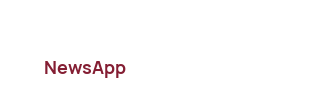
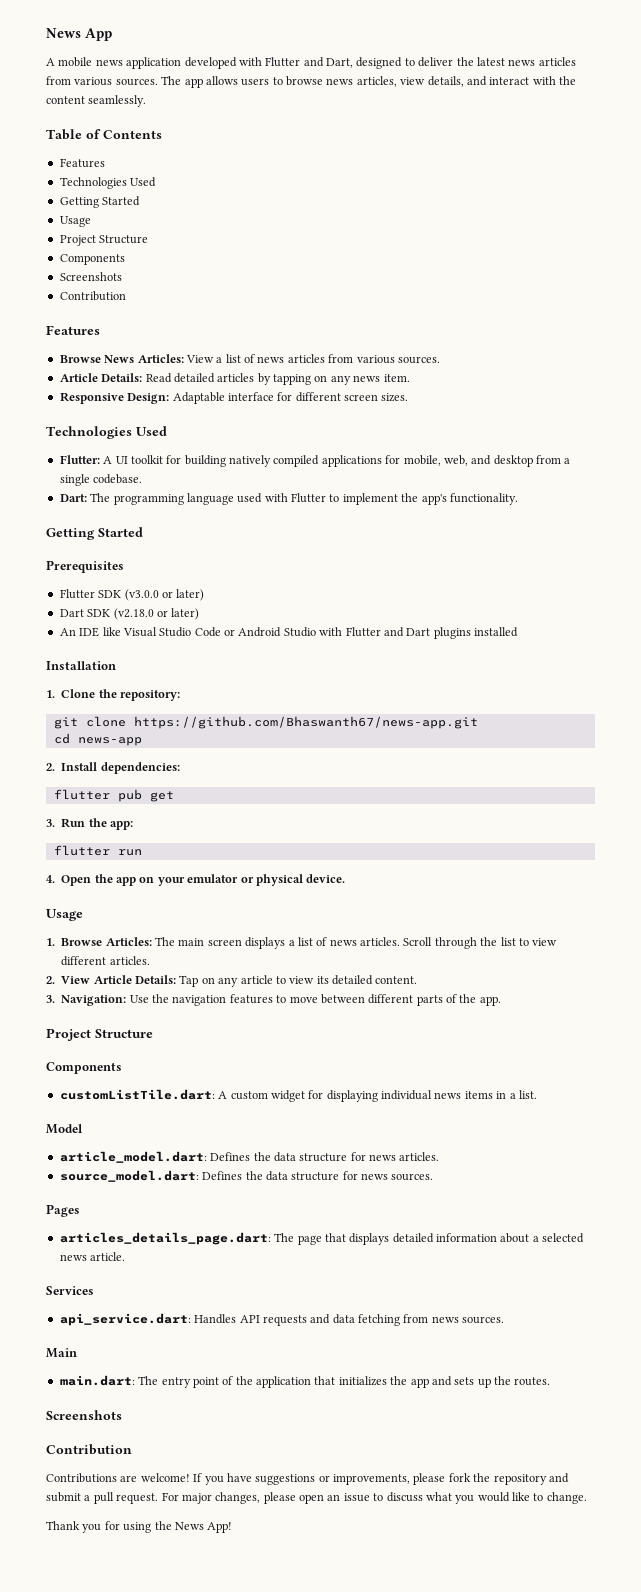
- NewsApp
+ News App
+ A mobile news application developed with Flutter and Dart, designed to deliver the latest news articles from various sources. The app allows users to browse news articles, view details, and interact with the content seamlessly.
+ Table of Contents
+ Features
+ Technologies Used
+ Getting Started
+ Usage
+ Project Structure
+ Components
+ Screenshots
+ Contribution
+ Features
+ Browse News Articles: View a list of news articles from various sources.
+ Article Details: Read detailed articles by tapping on any news item.
+ Responsive Design: Adaptable interface for different screen sizes.
+ Technologies Used
+ Flutter: A UI toolkit for building natively compiled applications for mobile, web, and desktop from a single codebase.
+ Dart: The programming language used with Flutter to implement the app's functionality.
+ Getting Started
+ Prerequisites
+ Flutter SDK (v3.0.0 or later)
+ Dart SDK (v2.18.0 or later)
+ An IDE like Visual Studio Code or Android Studio with Flutter and Dart plugins installed
+ Installation
+ 1. Clone the repository:
+ git clone https://github.com/Bhaswanth67/news-app.git
+ cd news-app
+ 2. Install dependencies:
+ flutter pub get
+ 3. Run the app:
+ flutter run
+ 4. Open the app on your emulator or physical device.
+ Usage
+ 1. Browse Articles: The main screen displays a list of news articles. Scroll through the list to view different articles.
+ 2. View Article Details: Tap on any article to view its detailed content.
+ 3. Navigation: Use the navigation features to move between different parts of the app.
+ Project Structure
+ Components
+ customListTile.dart: A custom widget for displaying individual news items in a list.
+ Model
+ article_model.dart: Defines the data structure for news articles.
+ source_model.dart: Defines the data structure for news sources.
+ Pages
+ articles_details_page.dart: The page that displays detailed information about a selected news article.
+ Services
+ api_service.dart: Handles API requests and data fetching from news sources.
+ Main
+ main.dart: The entry point of the application that initializes the app and sets up the routes.
+ Screenshots
+ Contribution
+ Contributions are welcome! If you have suggestions or improvements, please fork the repository and submit a pull request. For major changes, please open an issue to discuss what you would like to change.
+ Thank you for using the News App!

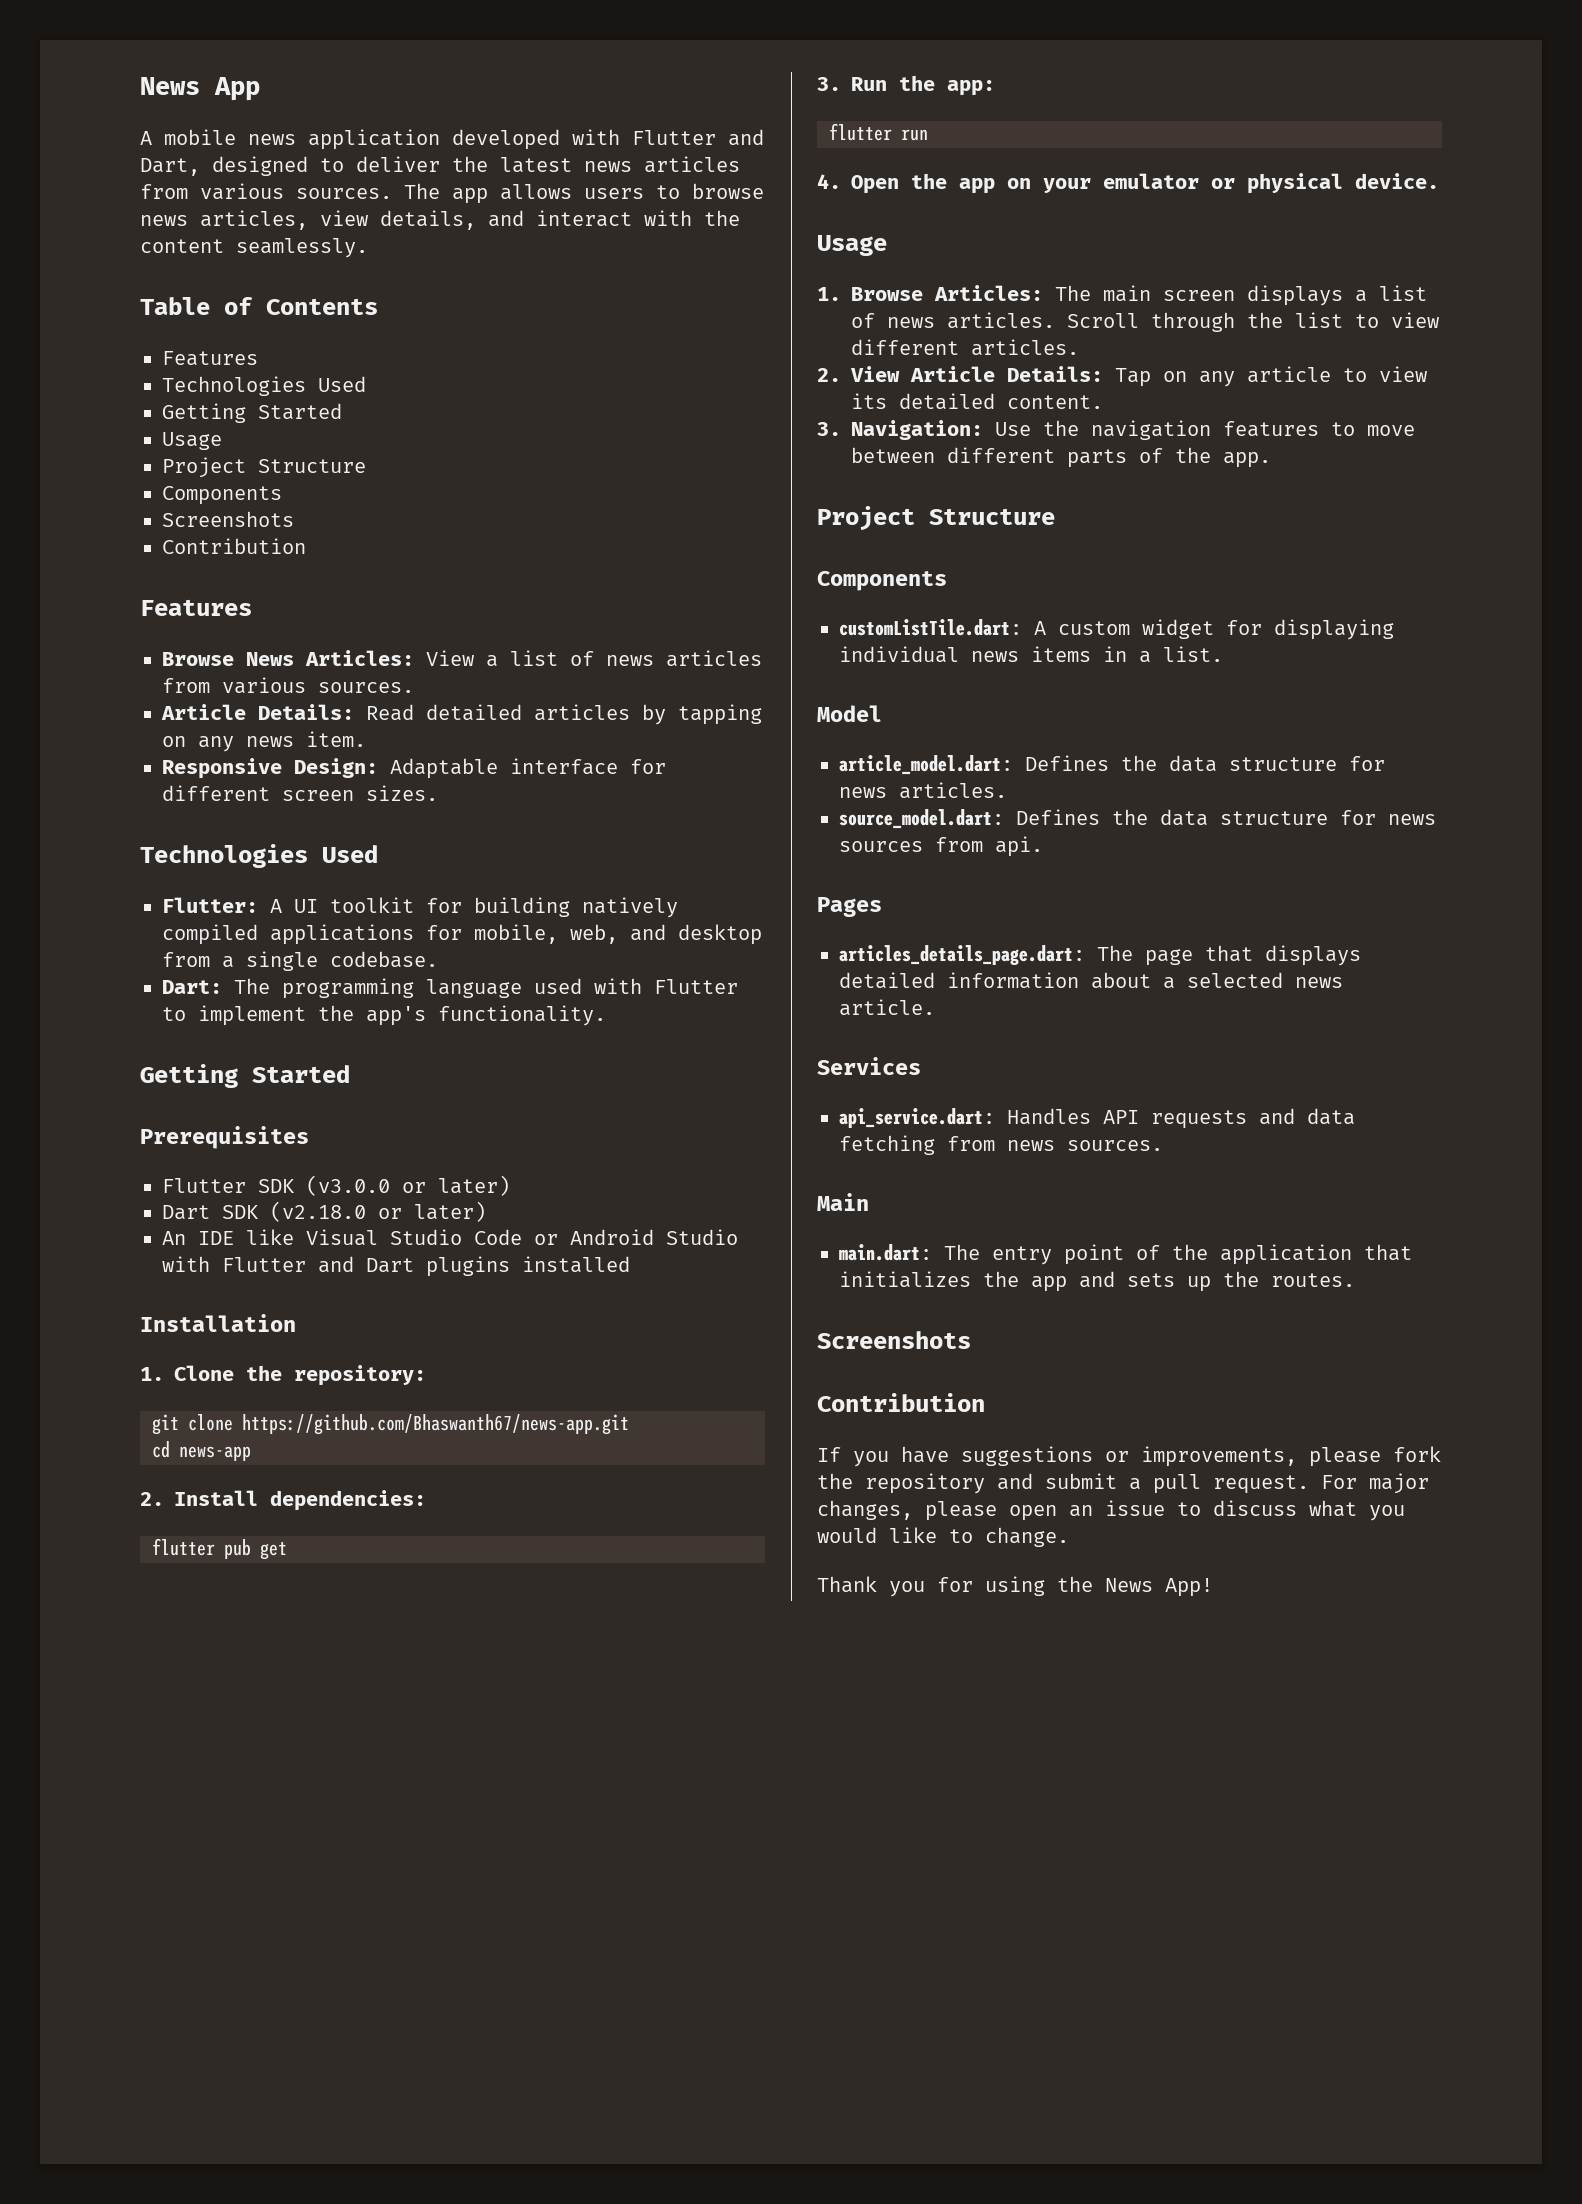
- source_model.dart: Defines the data structure for news sources.
+ source_model.dart: Defines the data structure for news sources from api.
- Contributions are welcome!

